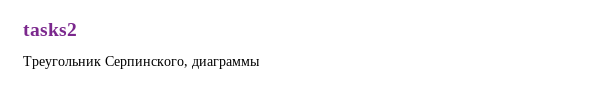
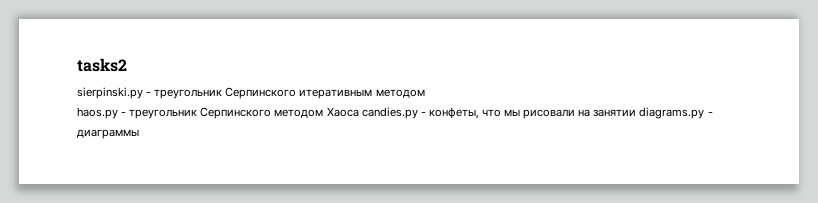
- Треугольник Серпинского, диаграммы
+ sierpinski.py - треугольник Серпинского итеративным методом
+ haos.py - треугольник Серпинского методом Хаоса candies.py - конфеты, что мы рисовали на занятии diagrams.py - диаграммы

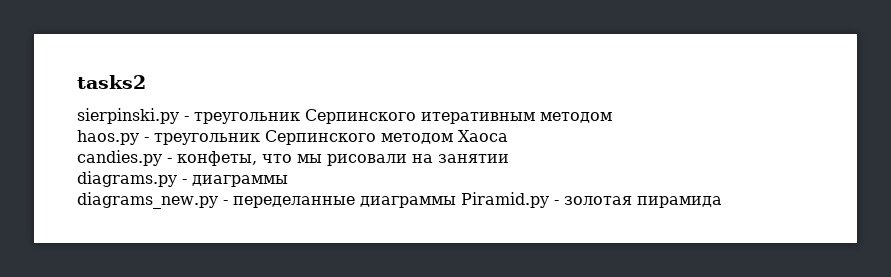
- haos.py - треугольник Серпинского методом Хаоса candies.py - конфеты, что мы рисовали на занятии diagrams.py - диаграммы
+ haos.py - треугольник Серпинского методом Хаоса
+ candies.py - конфеты, что мы рисовали на занятии
+ diagrams.py - диаграммы
+ diagrams_new.py - переделанные диаграммы Piramid.py - золотая пирамида

